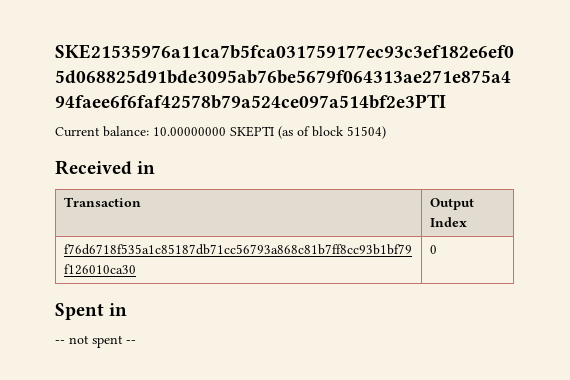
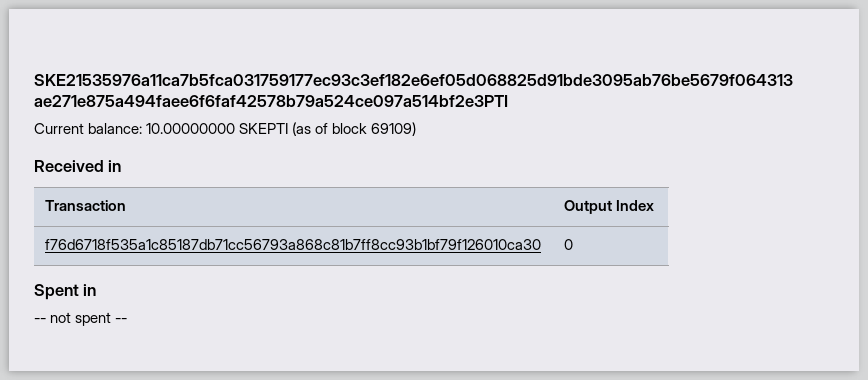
- Current balance: 10.00000000 SKEPTI (as of block 51504)
+ Current balance: 10.00000000 SKEPTI (as of block 69109)

